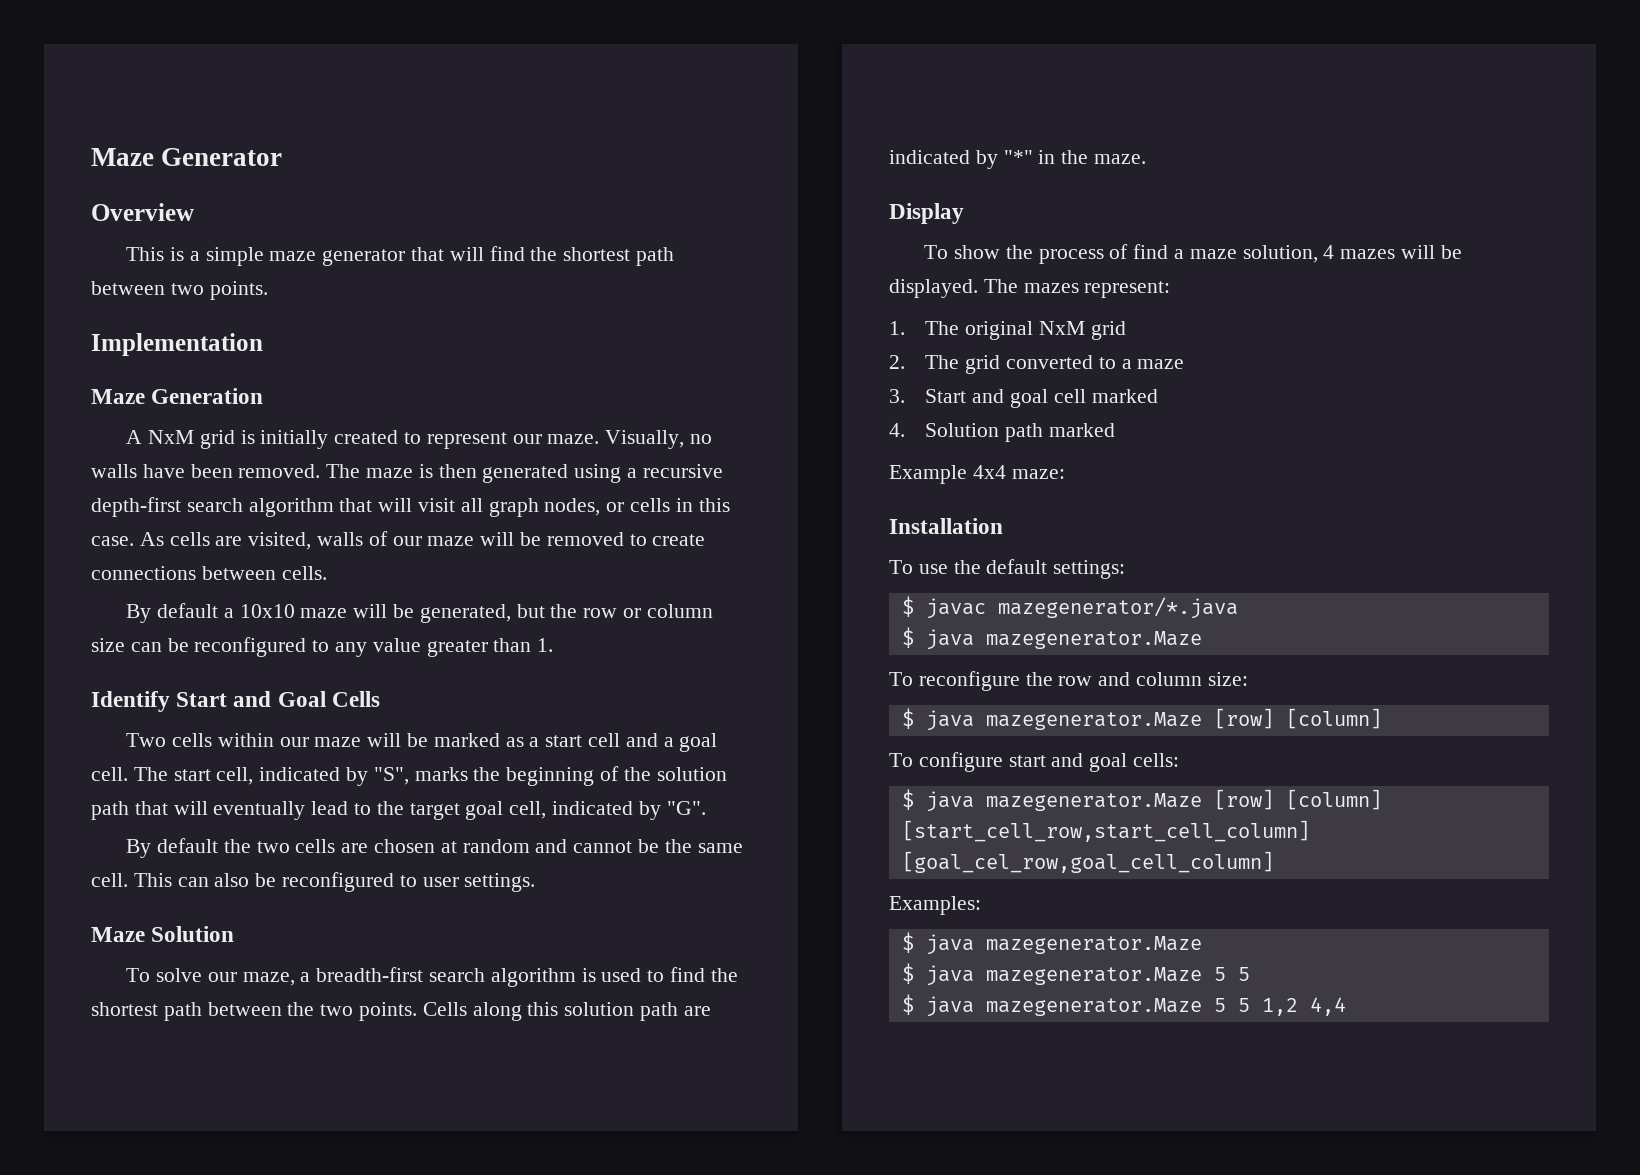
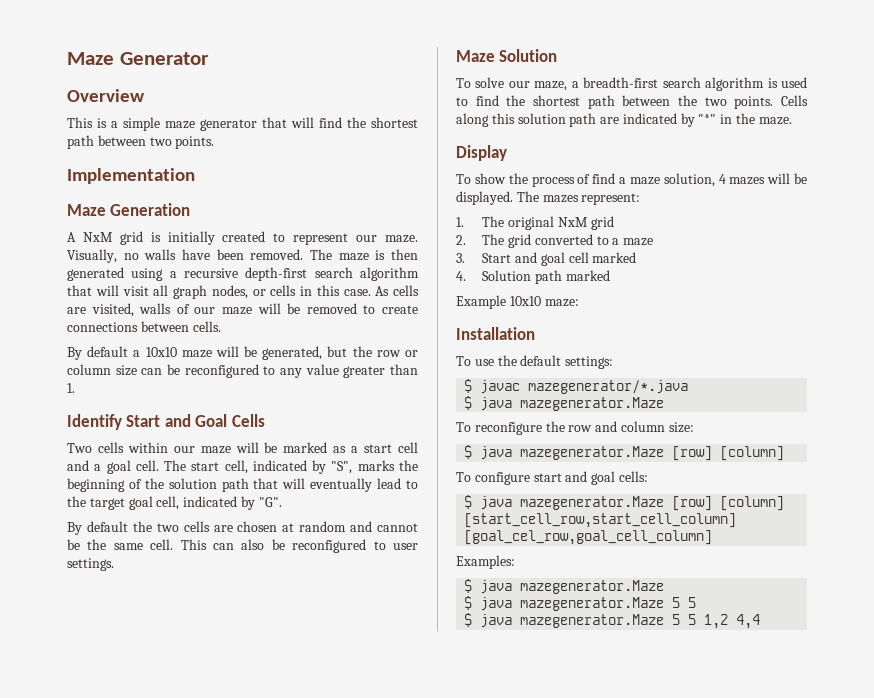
- Example 4x4 maze:
+ Example 10x10 maze:

